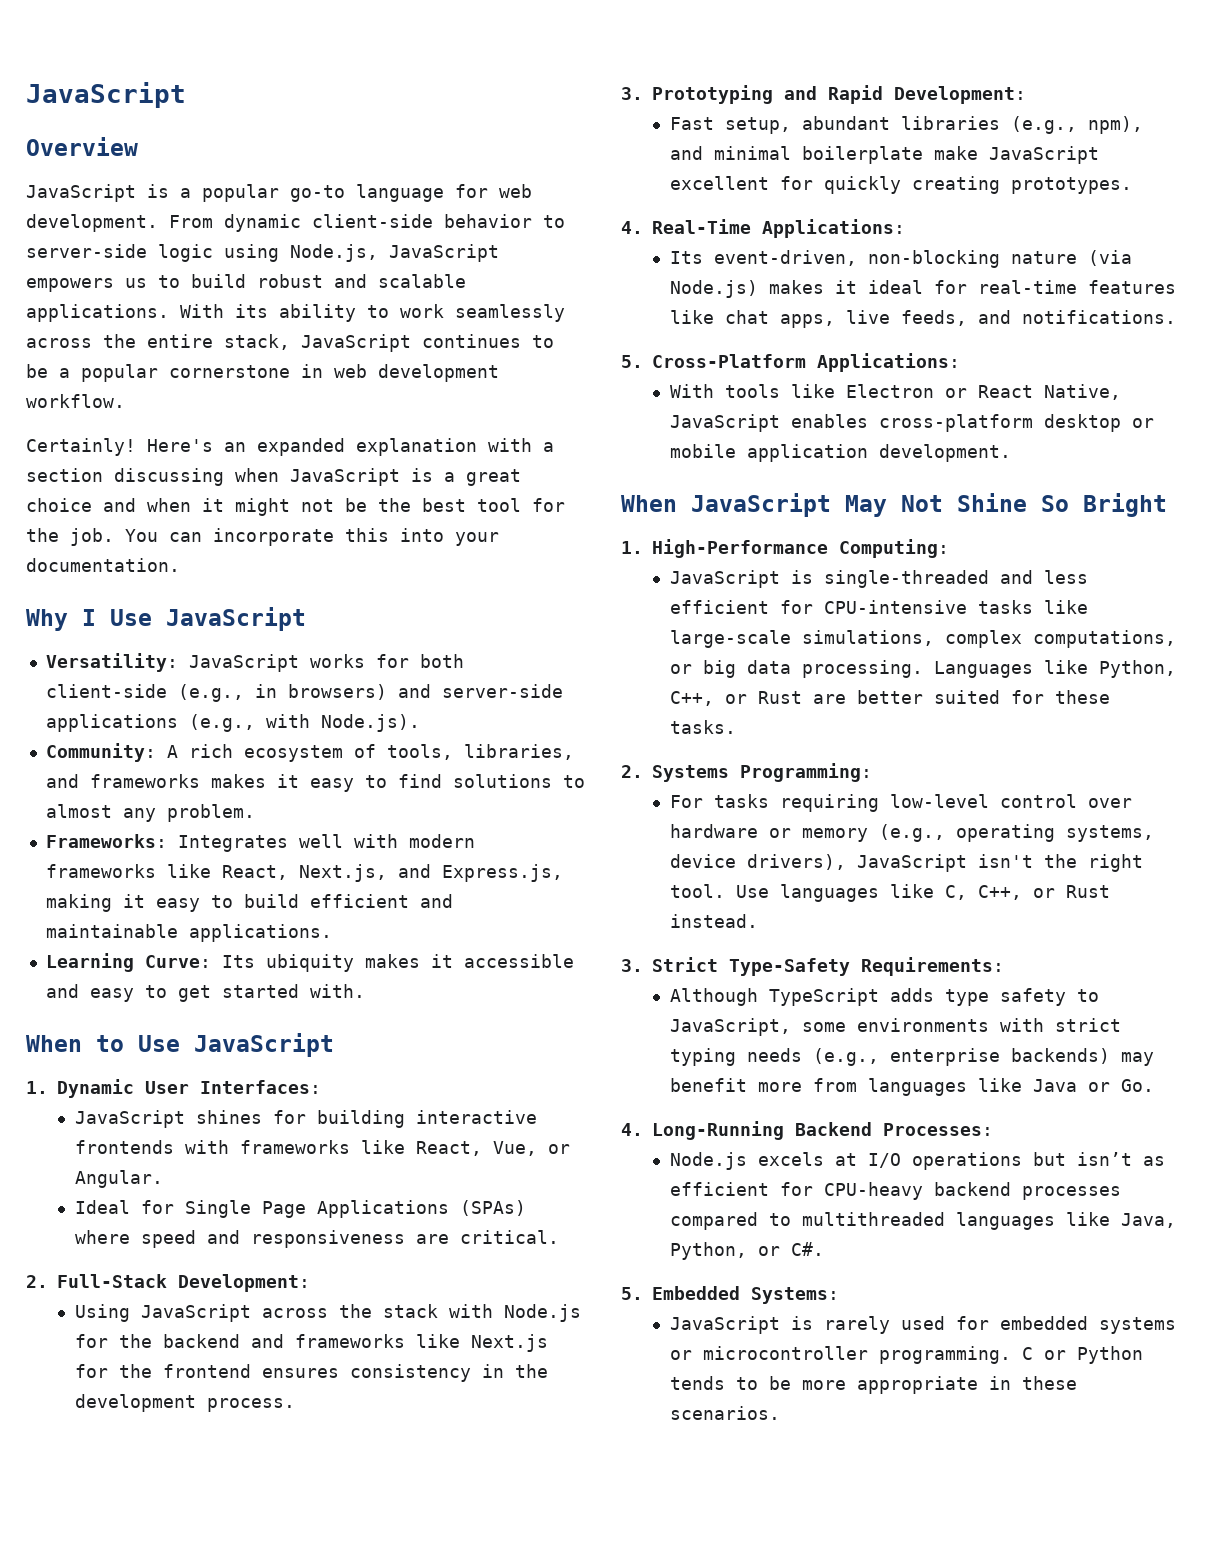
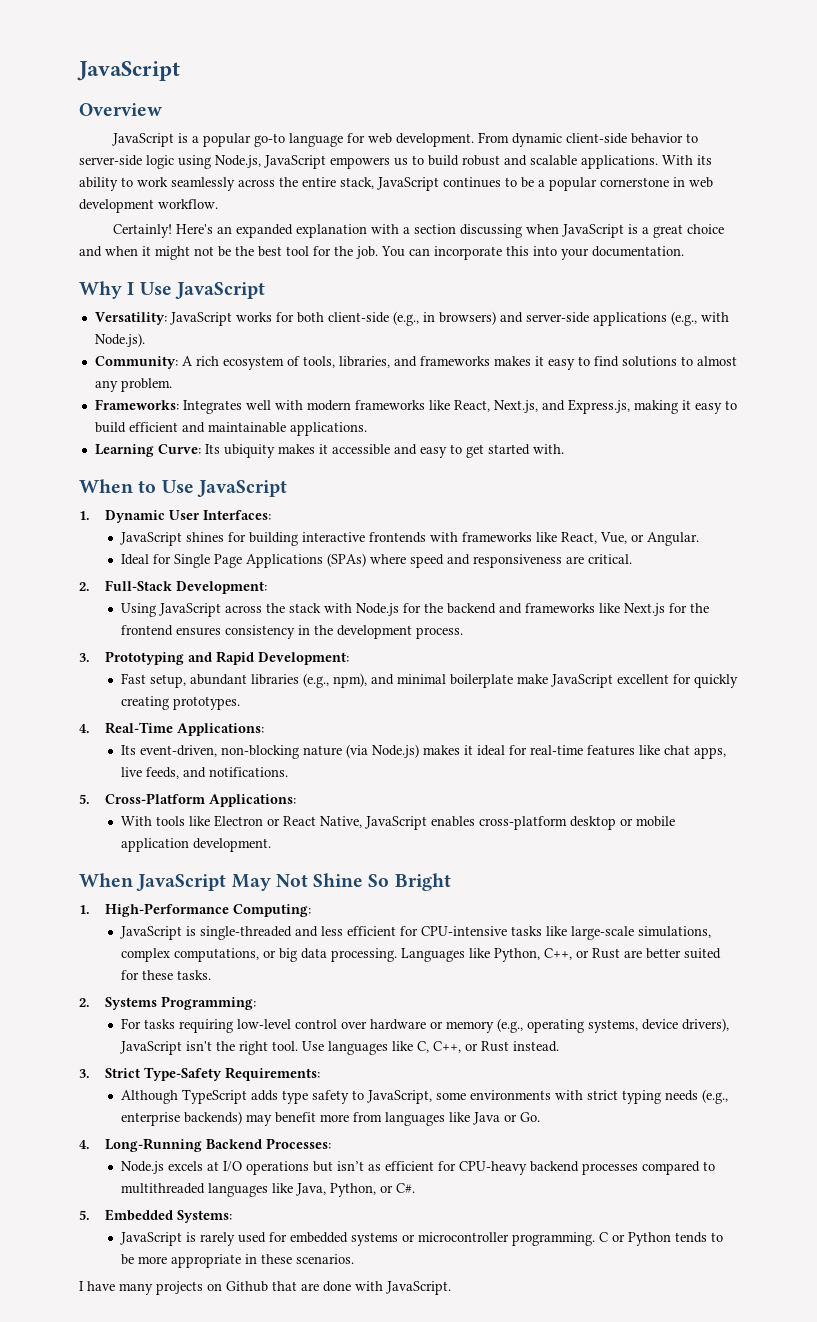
+ I have many projects on Github that are done with JavaScript.

